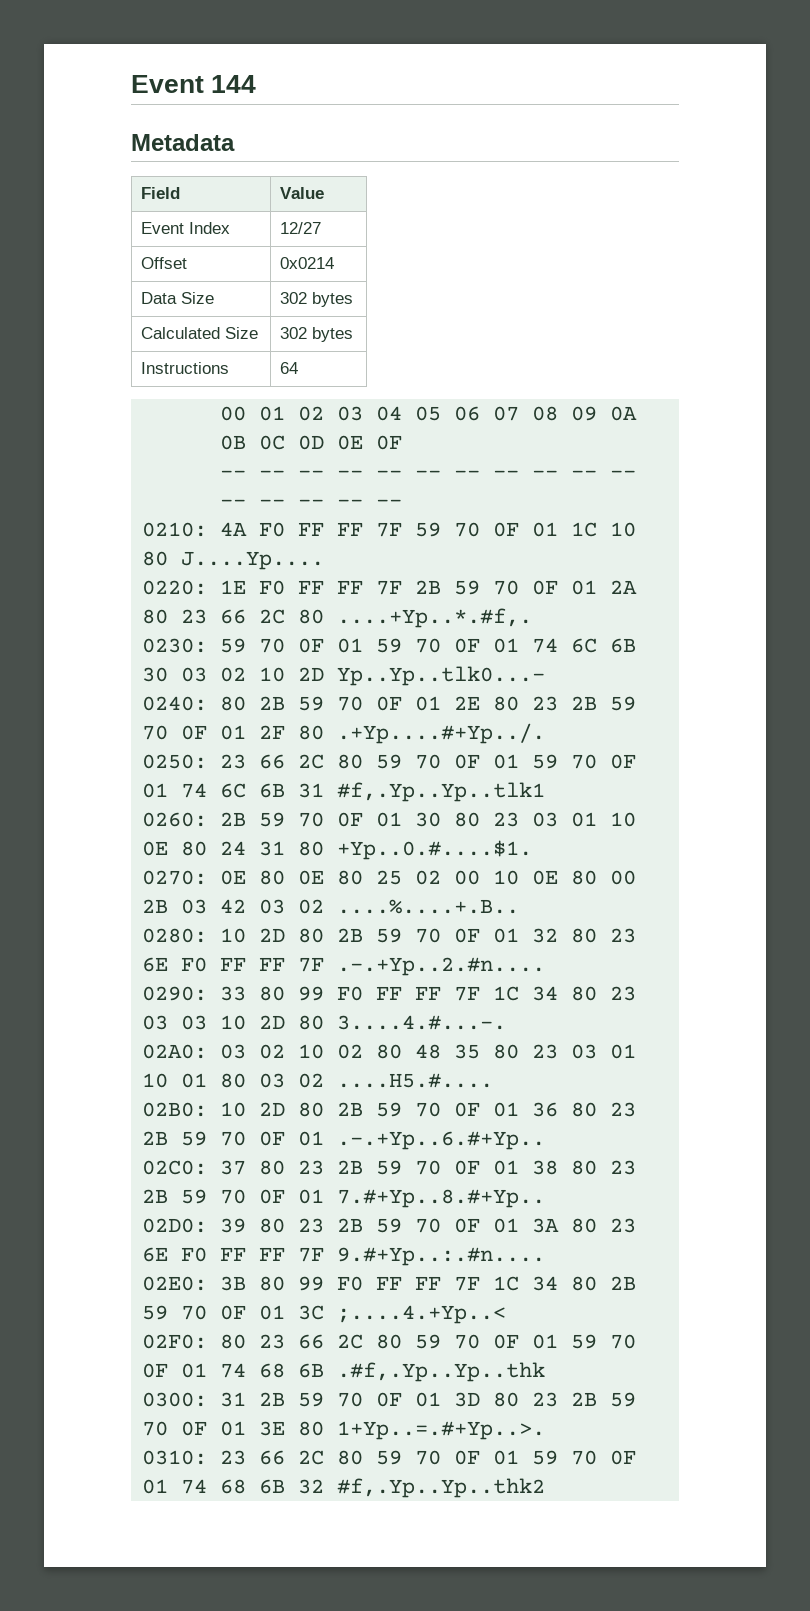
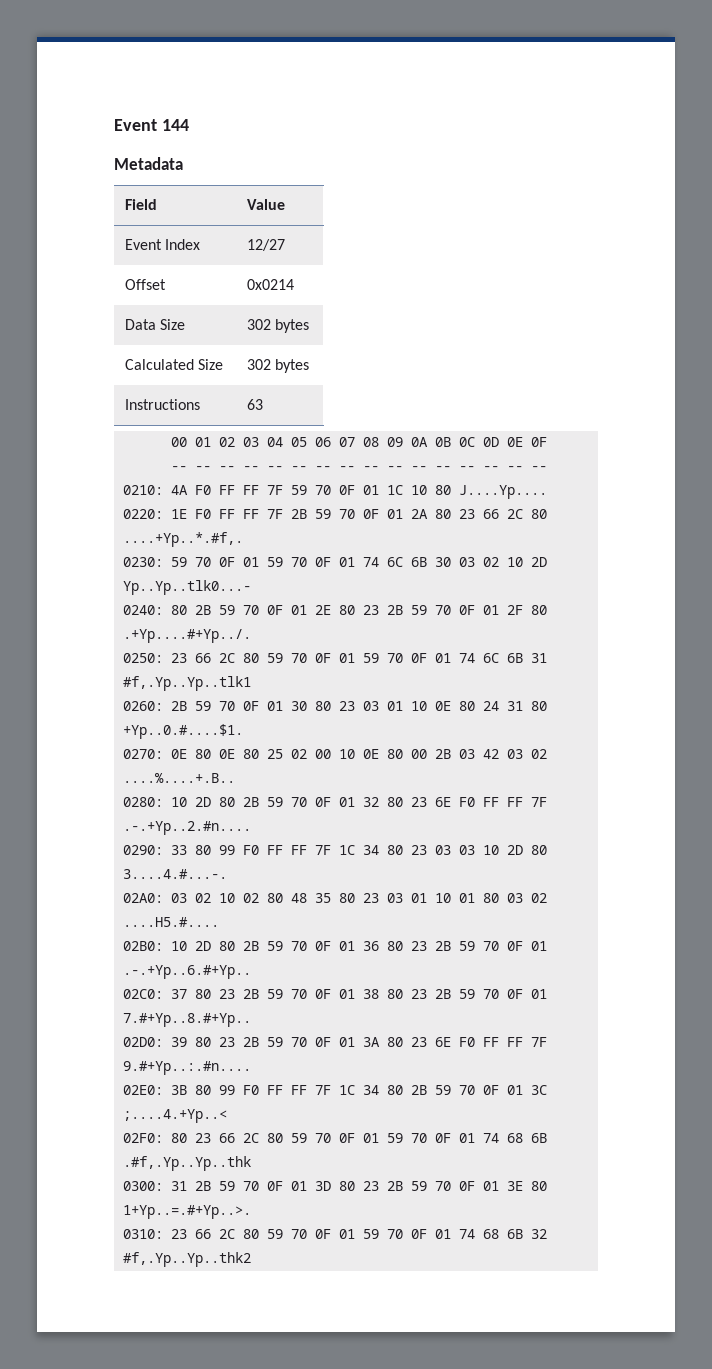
- Instructions | 64
+ Instructions | 63

